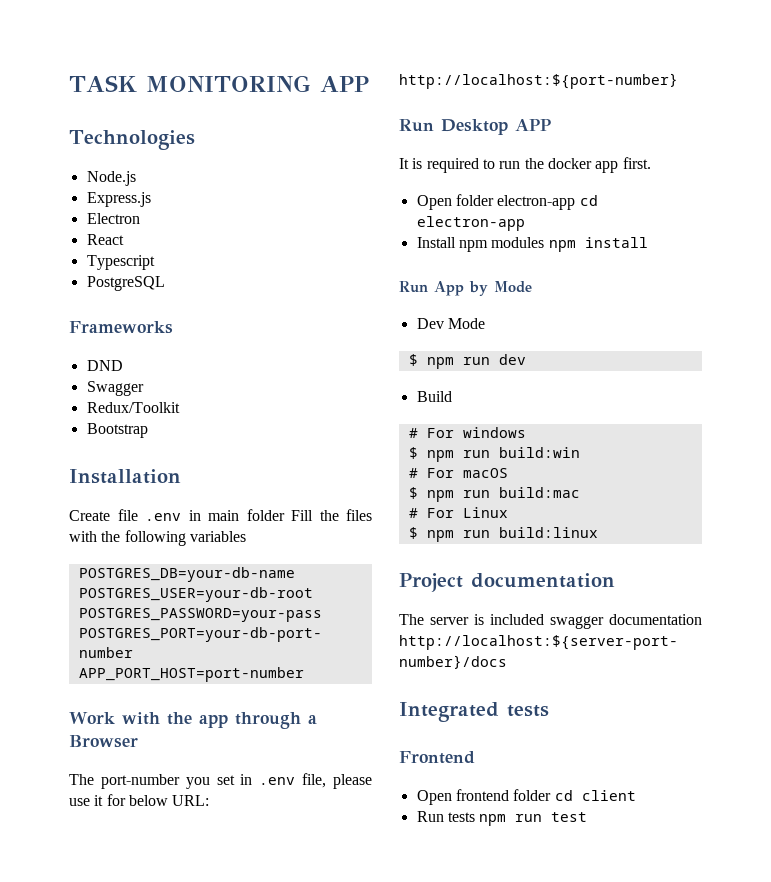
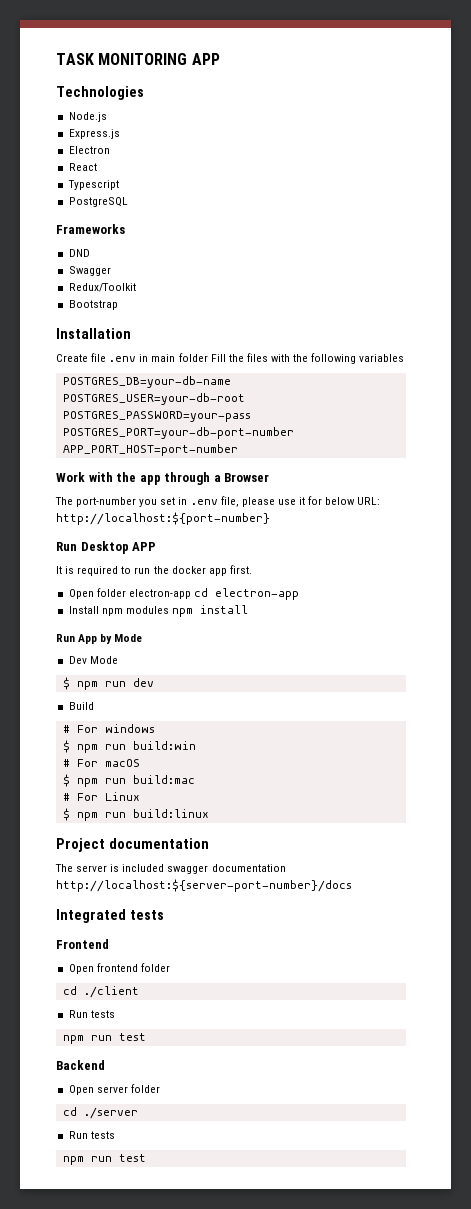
- Open frontend folder cd client
- Run tests npm run test
+ Open frontend folder
+ cd ./client
+ Run tests
+ npm run test
+ Backend
+ Open server folder
+ cd ./server
+ Run tests
+ npm run test

